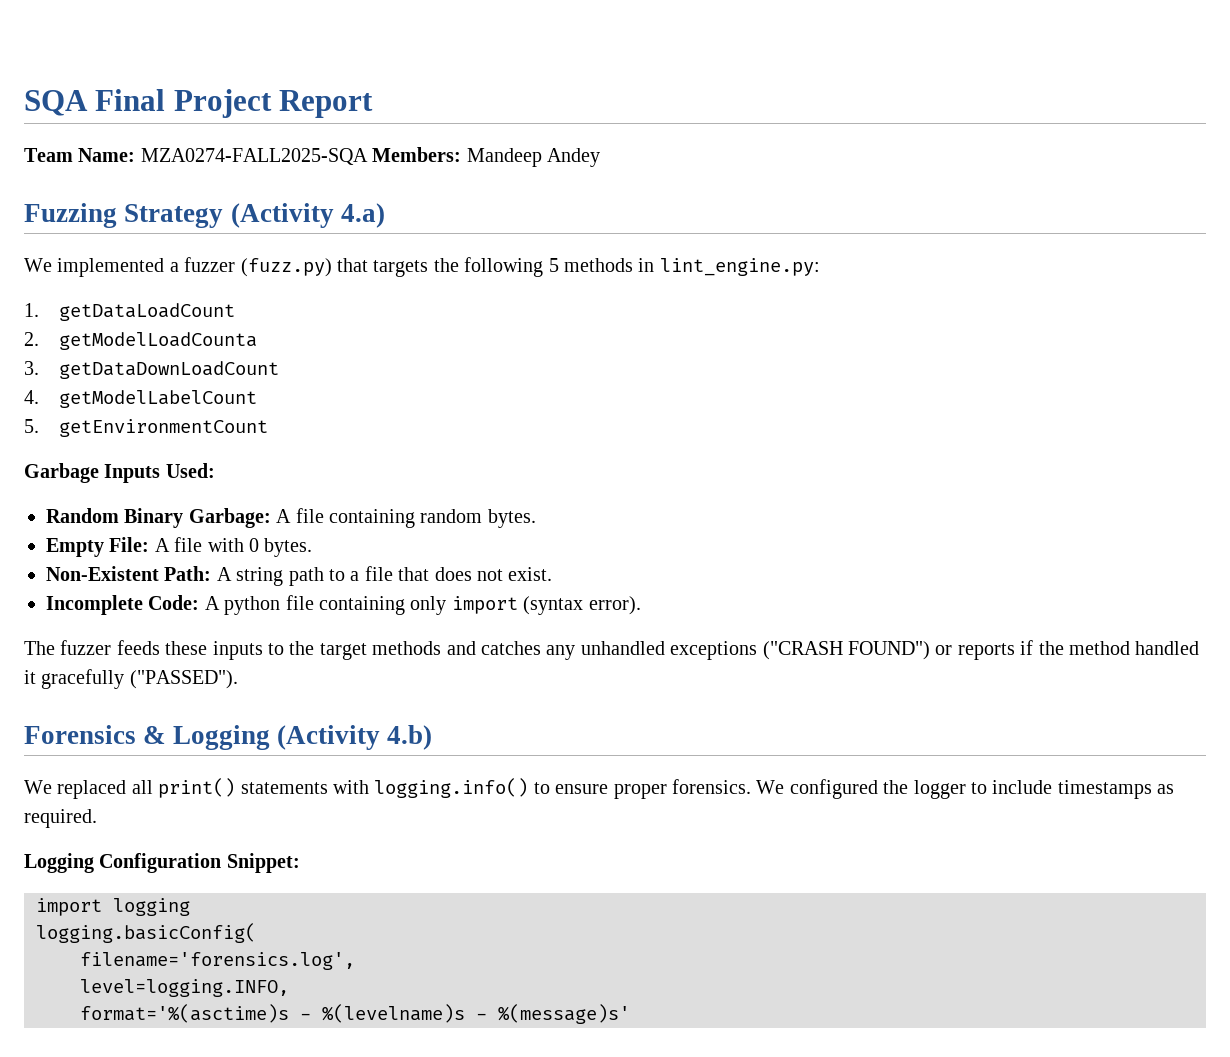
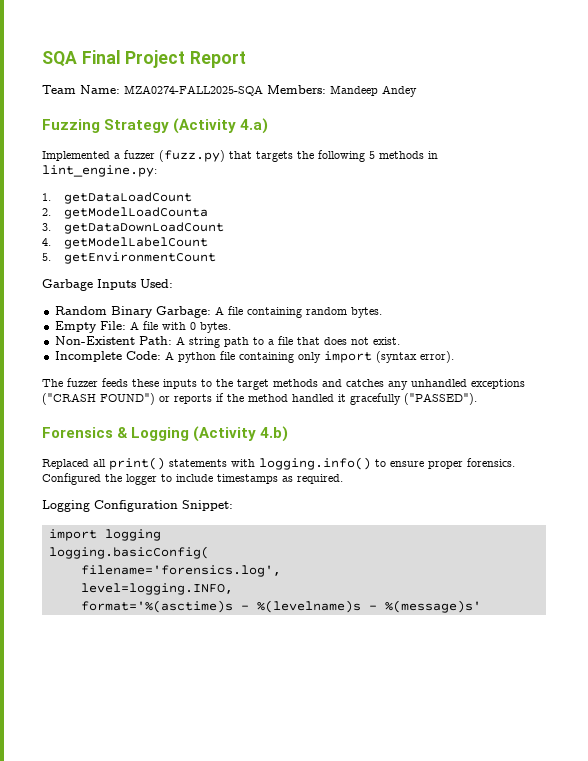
- We implemented a fuzzer (fuzz.py) that targets the following 5 methods in lint_engine.py:
+ Implemented a fuzzer (fuzz.py) that targets the following 5 methods in lint_engine.py:
- We replaced all print() statements with logging.info() to ensure proper forensics.
+ Replaced all print() statements with logging.info() to ensure proper forensics.
- We configured the logger to include timestamps as required.
+ Configured the logger to include timestamps as required.

